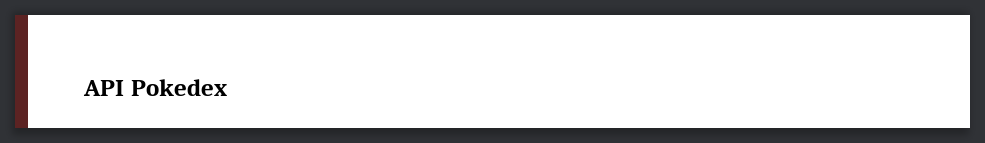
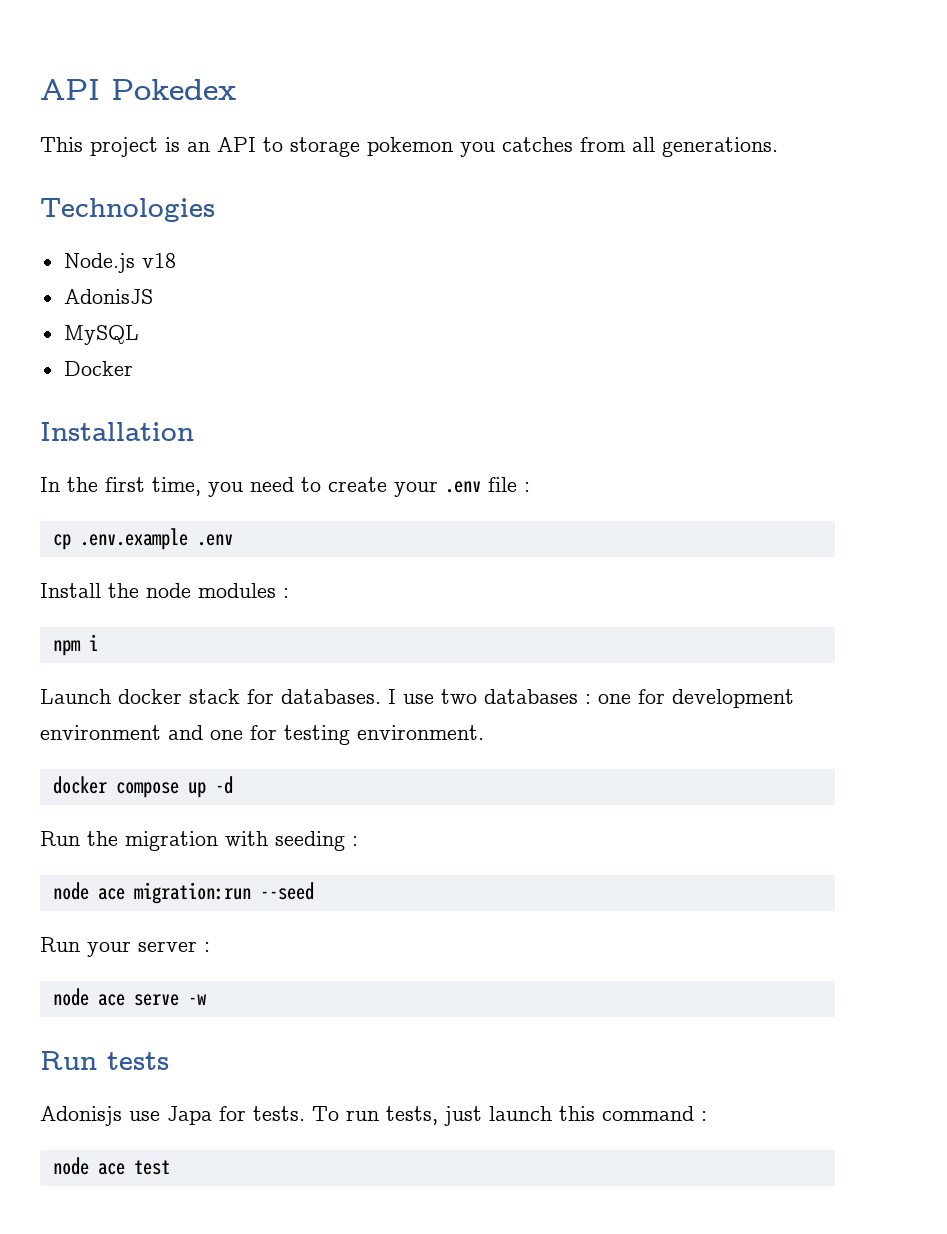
+ This project is an API to storage pokemon you catches from all generations.
+ Technologies
+ Node.js v18
+ AdonisJS
+ MySQL
+ Docker
+ Installation
+ In the first time, you need to create your .env file :
+ cp .env.example .env
+ Install the node modules :
+ npm i
+ Launch docker stack for databases. I use two databases : one for development environment and one for testing environment.
+ docker compose up -d
+ Run the migration with seeding :
+ node ace migration:run --seed
+ Run your server :
+ node ace serve -w
+ Run tests
+ Adonisjs use Japa for tests. To run tests, just launch this command :
+ node ace test

